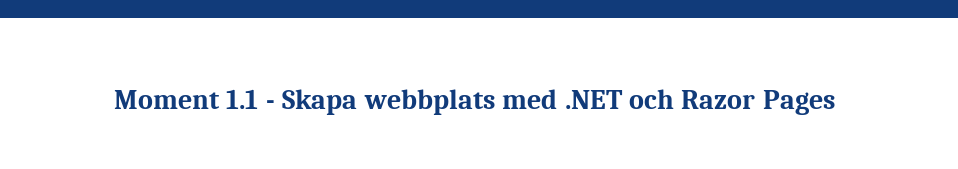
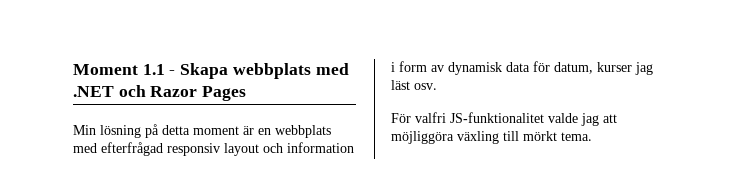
+ Min lösning på detta moment är en webbplats med efterfrågad responsiv layout och information i form av dynamisk data för datum, kurser jag läst osv.
+ För valfri JS-funktionalitet valde jag att möjliggöra växling till mörkt tema.

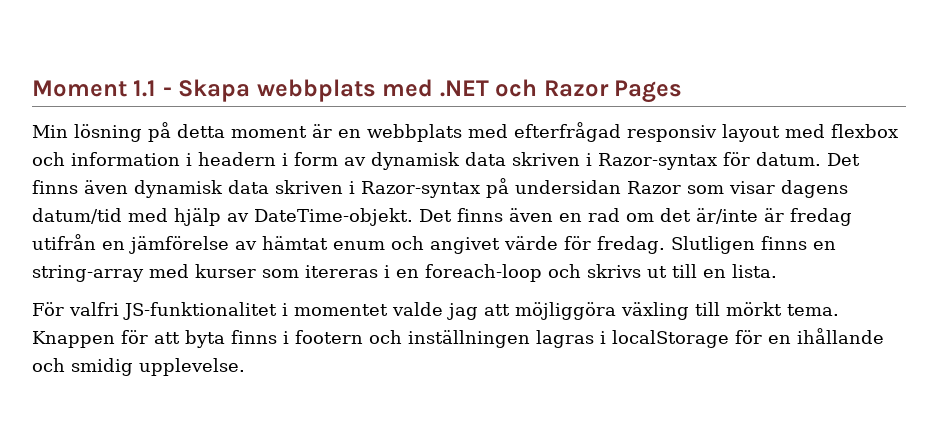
- Min lösning på detta moment är en webbplats med efterfrågad responsiv layout och information i form av dynamisk data för datum, kurser jag läst osv.
+ Min lösning på detta moment är en webbplats med efterfrågad responsiv layout med flexbox och information i headern i form av dynamisk data skriven i Razor-syntax för datum. Det finns även dynamisk data skriven i Razor-syntax på undersidan Razor som visar dagens datum/tid med hjälp av DateTime-objekt. Det finns även en rad om det är/inte är fredag utifrån en jämförelse av hämtat enum och angivet värde för fredag. Slutligen finns en string-array med kurser som itereras i en foreach-loop och skrivs ut till en lista.
- För valfri JS-funktionalitet valde jag att möjliggöra växling till mörkt tema.
+ För valfri JS-funktionalitet i momentet valde jag att möjliggöra växling till mörkt tema.
+ Knappen för att byta finns i footern och inställningen lagras i localStorage för en ihållande och smidig upplevelse.

